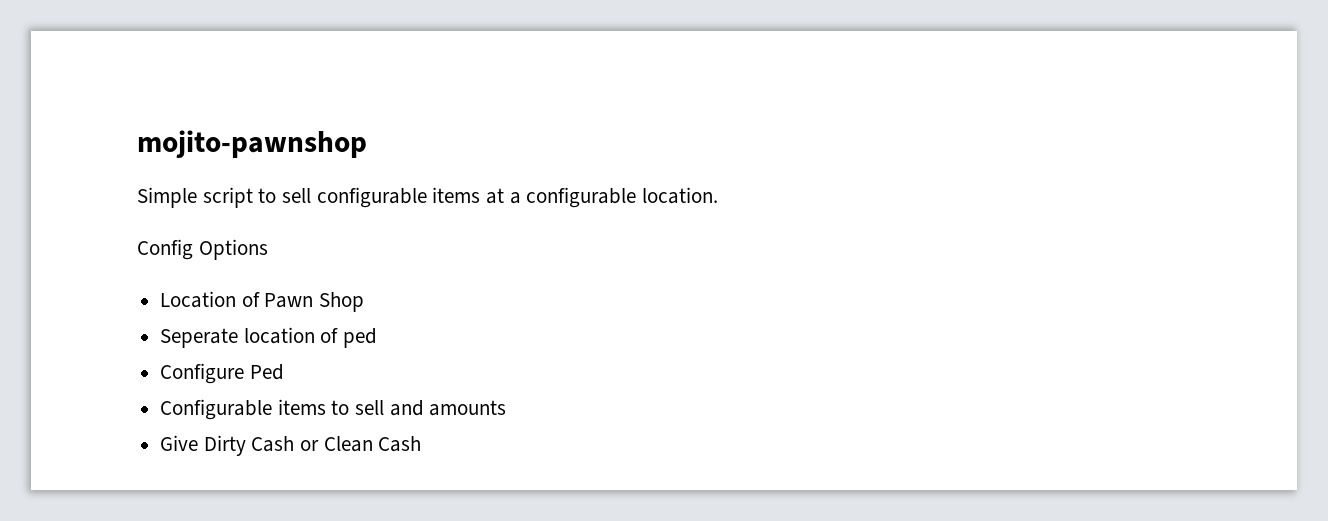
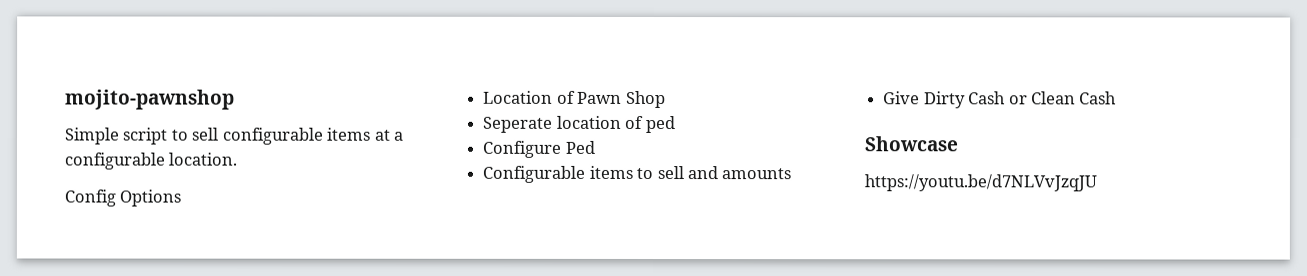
+ Showcase
+ https://youtu.be/d7NLVvJzqJU

